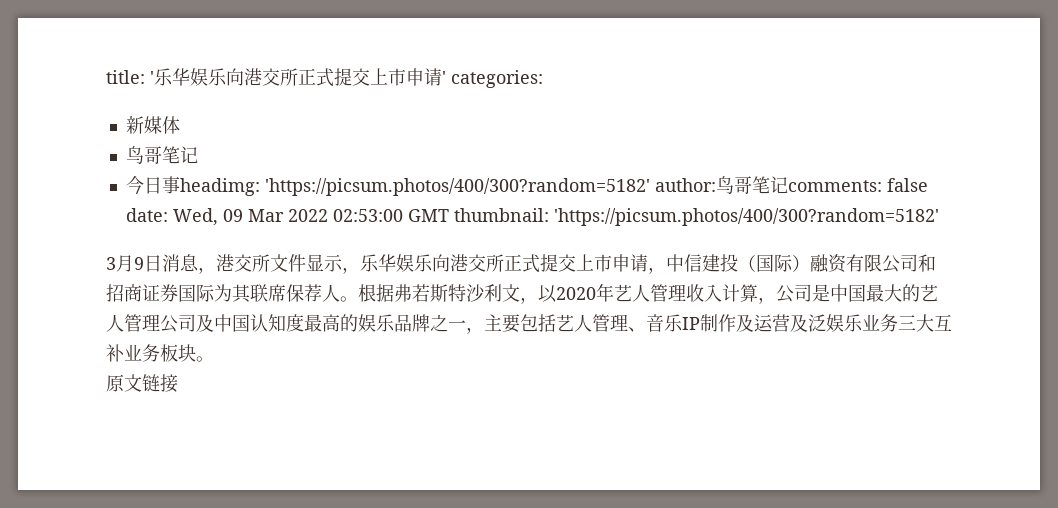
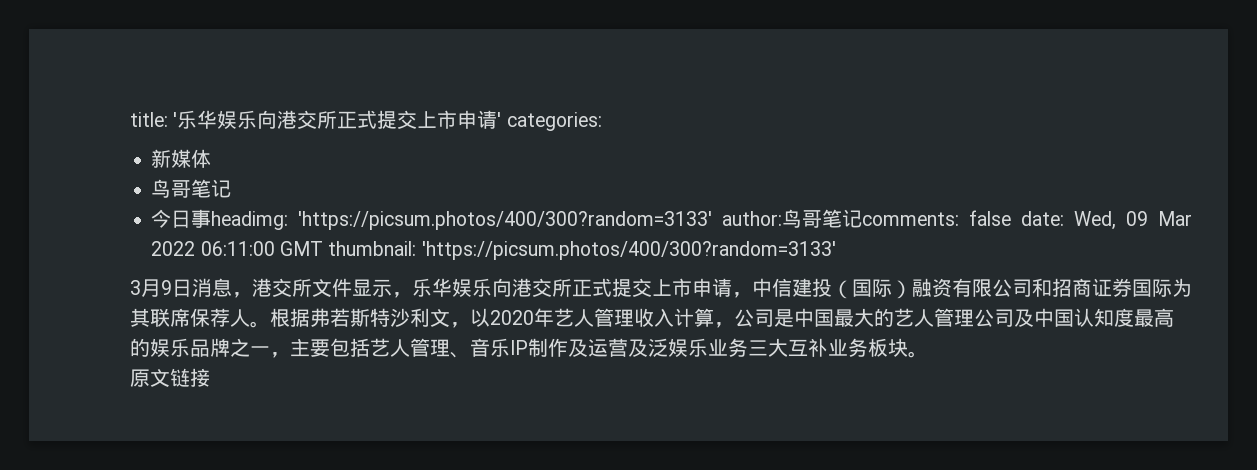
- 今日事headimg: 'https://picsum.photos/400/300?random=5182' author:鸟哥笔记comments: false date: Wed, 09 Mar 2022 02:53:00 GMT thumbnail: 'https://picsum.photos/400/300?random=5182'
+ 今日事headimg: 'https://picsum.photos/400/300?random=3133' author:鸟哥笔记comments: false date: Wed, 09 Mar 2022 06:11:00 GMT thumbnail: 'https://picsum.photos/400/300?random=3133'

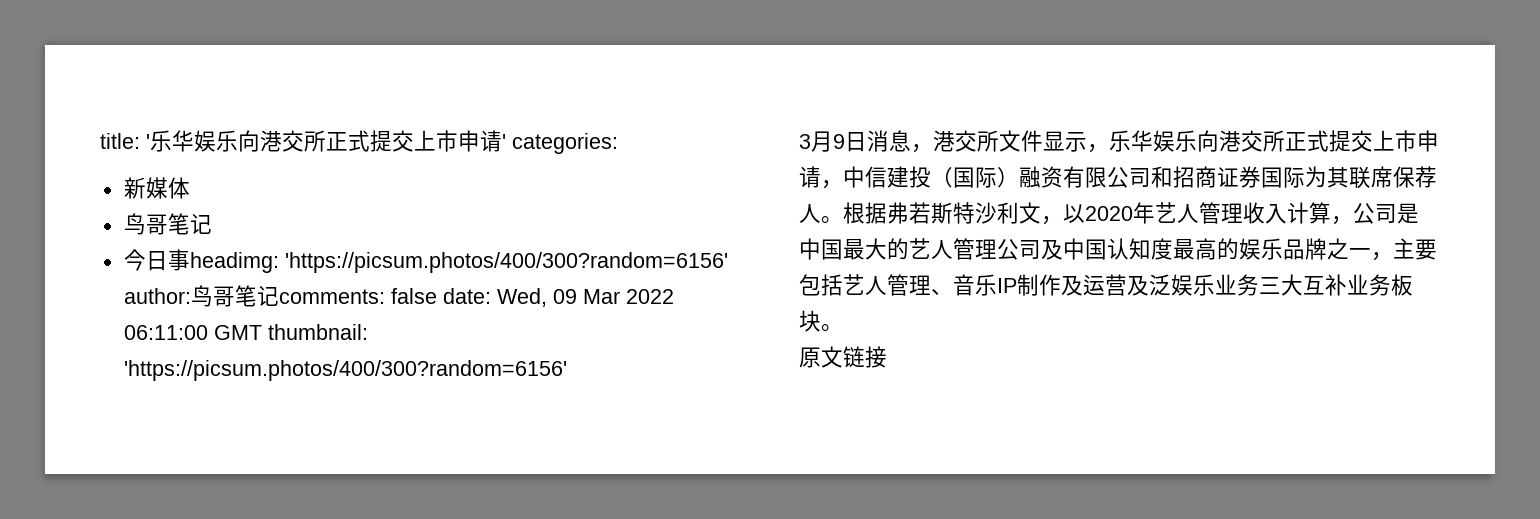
- 今日事headimg: 'https://picsum.photos/400/300?random=3133' author:鸟哥笔记comments: false date: Wed, 09 Mar 2022 06:11:00 GMT thumbnail: 'https://picsum.photos/400/300?random=3133'
+ 今日事headimg: 'https://picsum.photos/400/300?random=6156' author:鸟哥笔记comments: false date: Wed, 09 Mar 2022 06:11:00 GMT thumbnail: 'https://picsum.photos/400/300?random=6156'

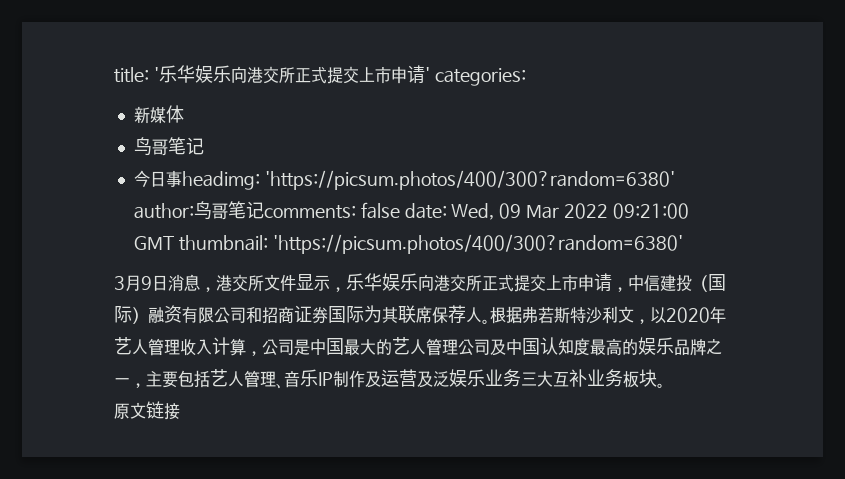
- 今日事headimg: 'https://picsum.photos/400/300?random=6156' author:鸟哥笔记comments: false date: Wed, 09 Mar 2022 06:11:00 GMT thumbnail: 'https://picsum.photos/400/300?random=6156'
+ 今日事headimg: 'https://picsum.photos/400/300?random=6380' author:鸟哥笔记comments: false date: Wed, 09 Mar 2022 09:21:00 GMT thumbnail: 'https://picsum.photos/400/300?random=6380'

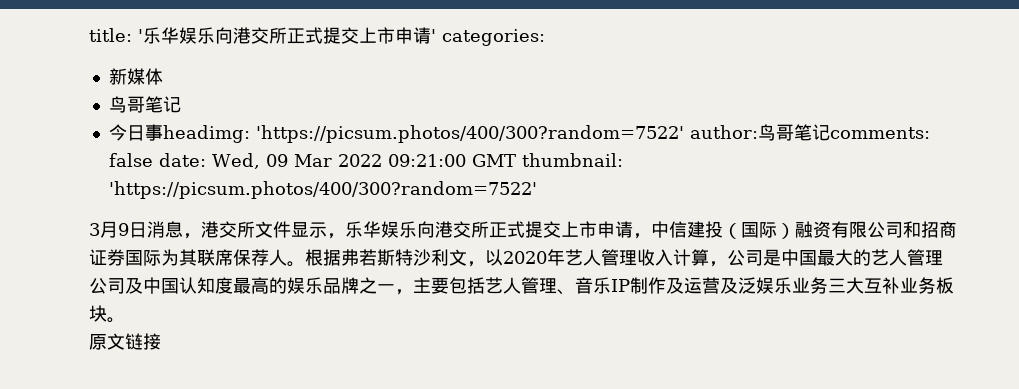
- 今日事headimg: 'https://picsum.photos/400/300?random=6380' author:鸟哥笔记comments: false date: Wed, 09 Mar 2022 09:21:00 GMT thumbnail: 'https://picsum.photos/400/300?random=6380'
+ 今日事headimg: 'https://picsum.photos/400/300?random=7522' author:鸟哥笔记comments: false date: Wed, 09 Mar 2022 09:21:00 GMT thumbnail: 'https://picsum.photos/400/300?random=7522'

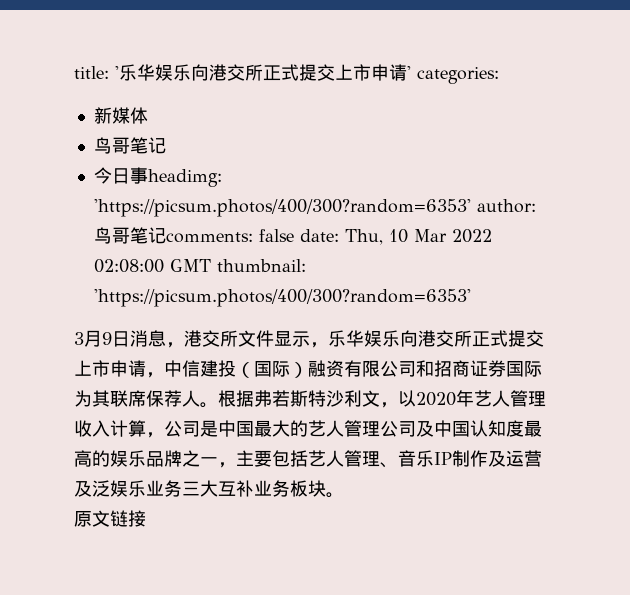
- 今日事headimg: 'https://picsum.photos/400/300?random=7522' author:鸟哥笔记comments: false date: Wed, 09 Mar 2022 09:21:00 GMT thumbnail: 'https://picsum.photos/400/300?random=7522'
+ 今日事headimg: 'https://picsum.photos/400/300?random=6353' author:鸟哥笔记comments: false date: Thu, 10 Mar 2022 02:08:00 GMT thumbnail: 'https://picsum.photos/400/300?random=6353'

